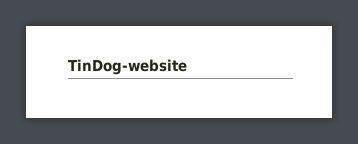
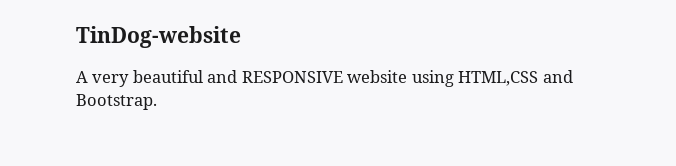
+ A very beautiful and RESPONSIVE website using HTML,CSS and Bootstrap.

